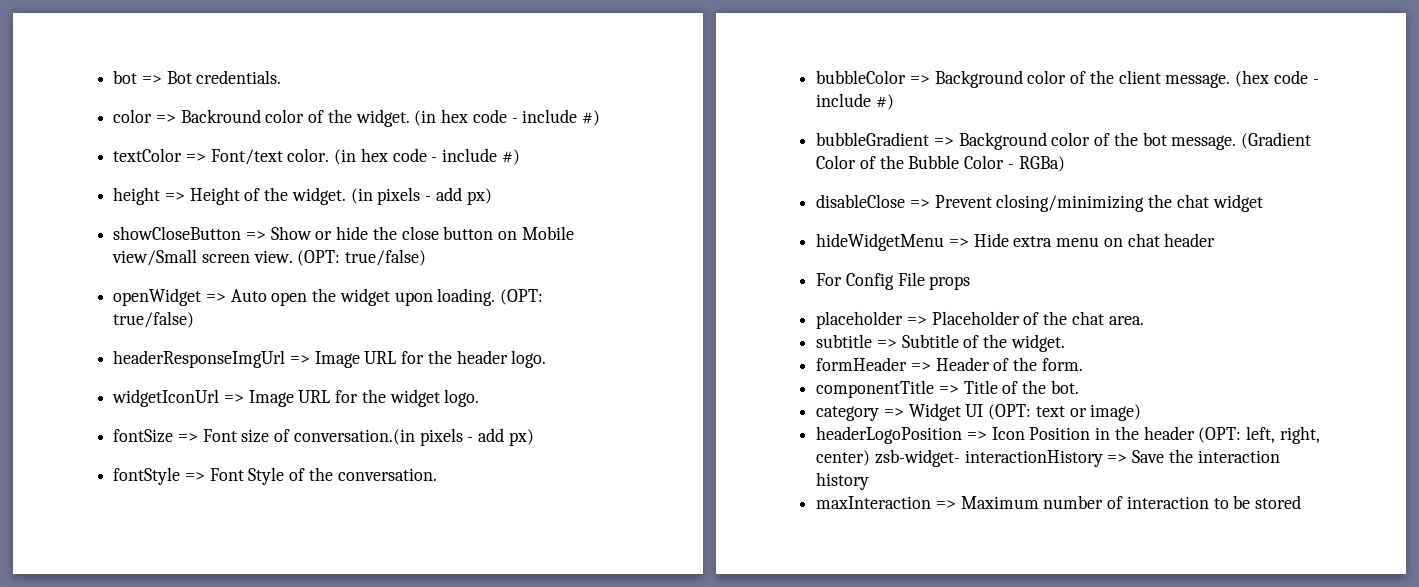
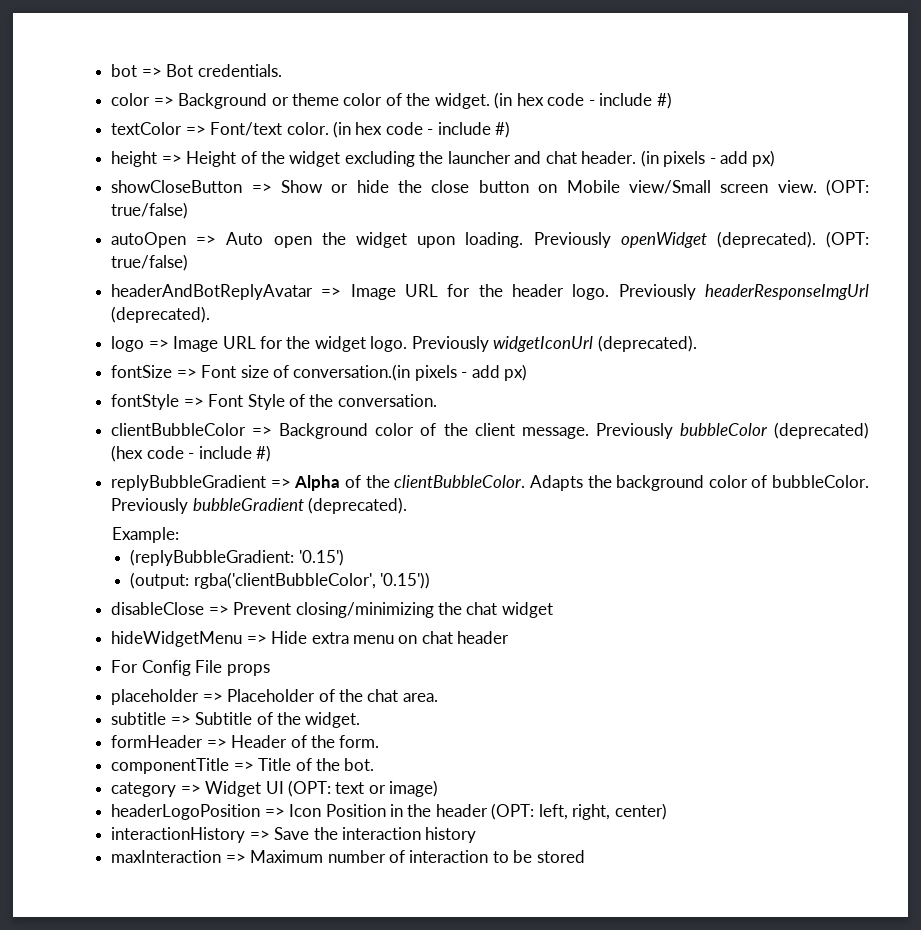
- color => Backround color of the widget.
+ color => Background or theme color of the widget.
- height => Height of the widget.
+ height => Height of the widget excluding the launcher and chat header.
- openWidget => Auto open the widget upon loading. (OPT: true/false)
- headerResponseImgUrl => Image URL for the header logo.
- widgetIconUrl => Image URL for the widget logo.
+ autoOpen => Auto open the widget upon loading. Previously openWidget (deprecated). (OPT: true/false)
+ headerAndBotReplyAvatar => Image URL for the header logo. Previously headerResponseImgUrl (deprecated).
+ logo => Image URL for the widget logo. Previously widgetIconUrl (deprecated).
- bubbleColor => Background color of the client message.
+ clientBubbleColor => Background color of the client message.
- (hex code - include #)
+ Previously bubbleColor (deprecated) (hex code - include #)
- bubbleGradient => Background color of the bot message. (Gradient Color of the Bubble Color - RGBa)
+ replyBubbleGradient => Alpha of the clientBubbleColor. Adapts the background color of bubbleColor. Previously bubbleGradient (deprecated).
+ Example:
+ (replyBubbleGradient: '0.15')
+ (output: rgba('clientBubbleColor', '0.15'))
- headerLogoPosition => Icon Position in the header (OPT: left, right, center) zsb-widget- interactionHistory => Save the interaction history
+ headerLogoPosition => Icon Position in the header (OPT: left, right, center)
+ interactionHistory => Save the interaction history

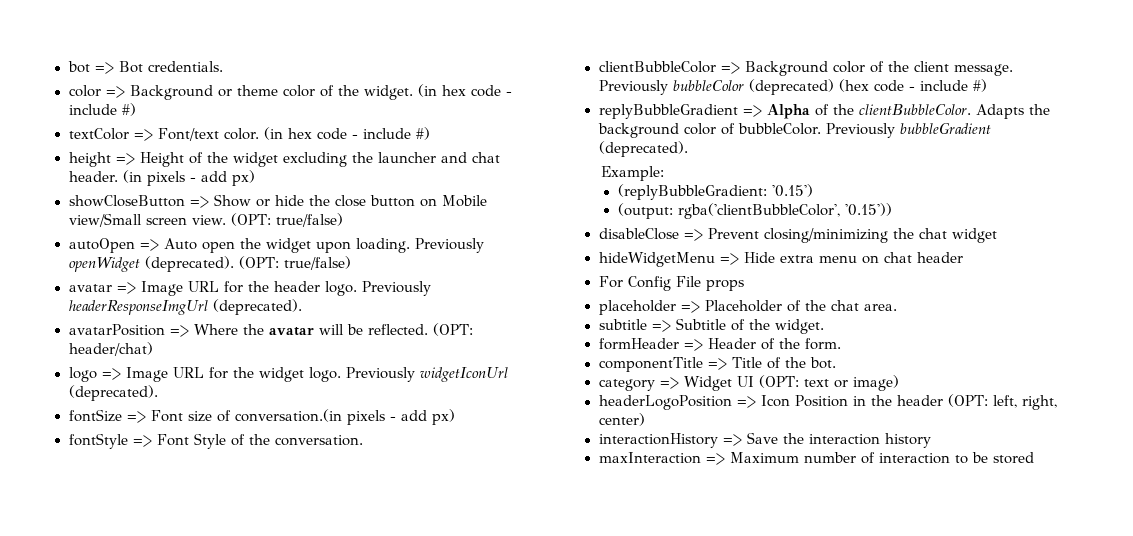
- headerAndBotReplyAvatar => Image URL for the header logo.
+ avatar => Image URL for the header logo.
+ avatarPosition => Where the avatar will be reflected. (OPT: header/chat)

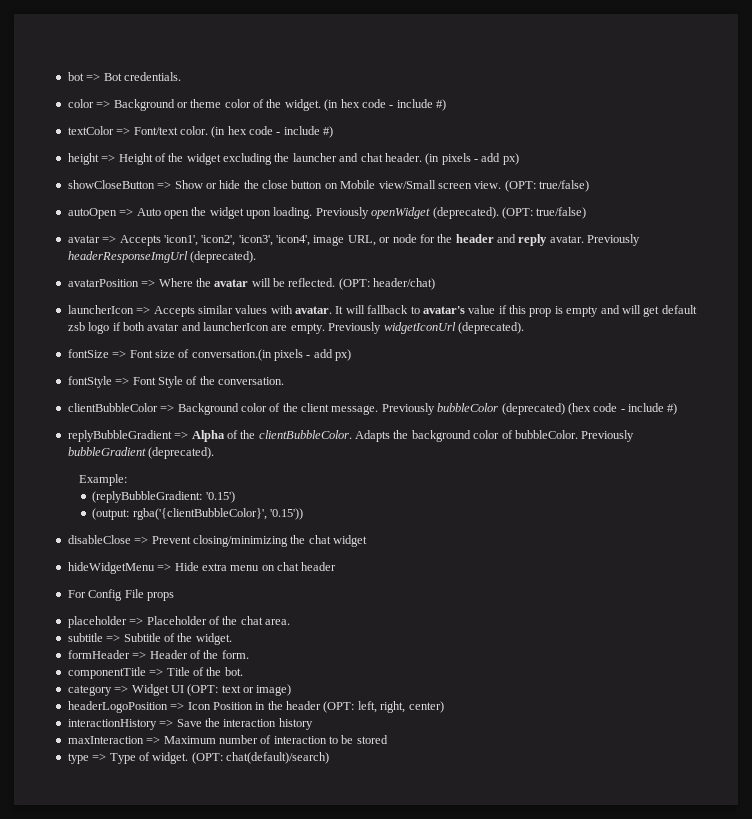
- avatar => Image URL for the header logo.
+ avatar => Accepts 'icon1', 'icon2', 'icon3', 'icon4', image URL, or node for the header and reply avatar.
- logo => Image URL for the widget logo.
+ launcherIcon => Accepts similar values with avatar. It will fallback to avatar's value if this prop is empty and will get default zsb logo if both avatar and launcherIcon are empty.
- (output: rgba('clientBubbleColor', '0.15'))
+ (output: rgba('{clientBubbleColor}', '0.15'))
+ type => Type of widget. (OPT: chat(default)/search)

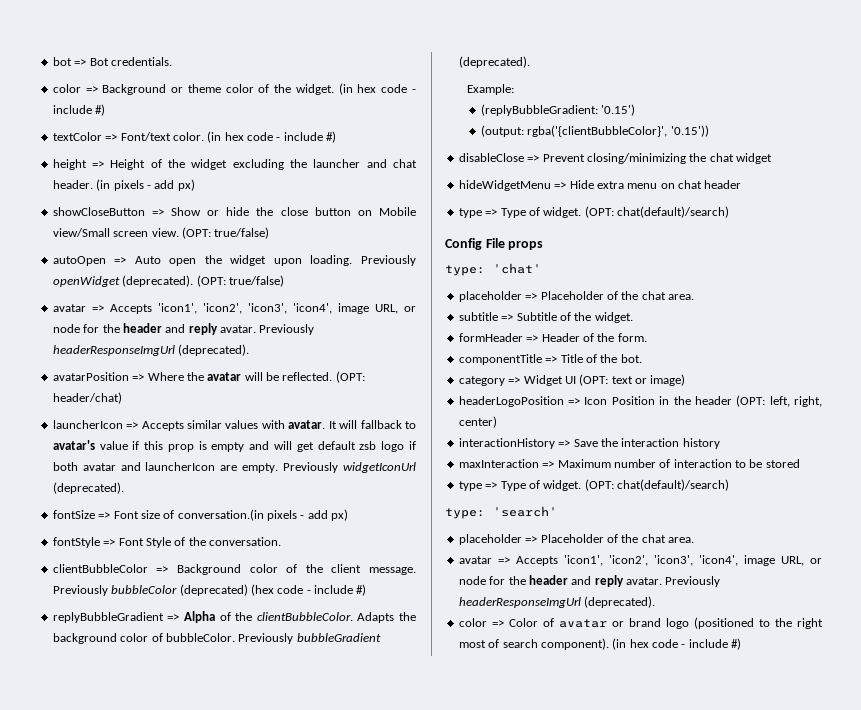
  hideWidgetMenu => Hide extra menu on chat header
- For Config File props
+ type => Type of widget. (OPT: chat(default)/search)
+ Config File props
+ type: 'chat'
+ type: 'search'
+ placeholder => Placeholder of the chat area.
+ avatar => Accepts 'icon1', 'icon2', 'icon3', 'icon4', image URL, or node for the header and reply avatar. Previously headerResponseImgUrl (deprecated).
+ color => Color of avatar or brand logo (positioned to the right most of search component). (in hex code - include #)

